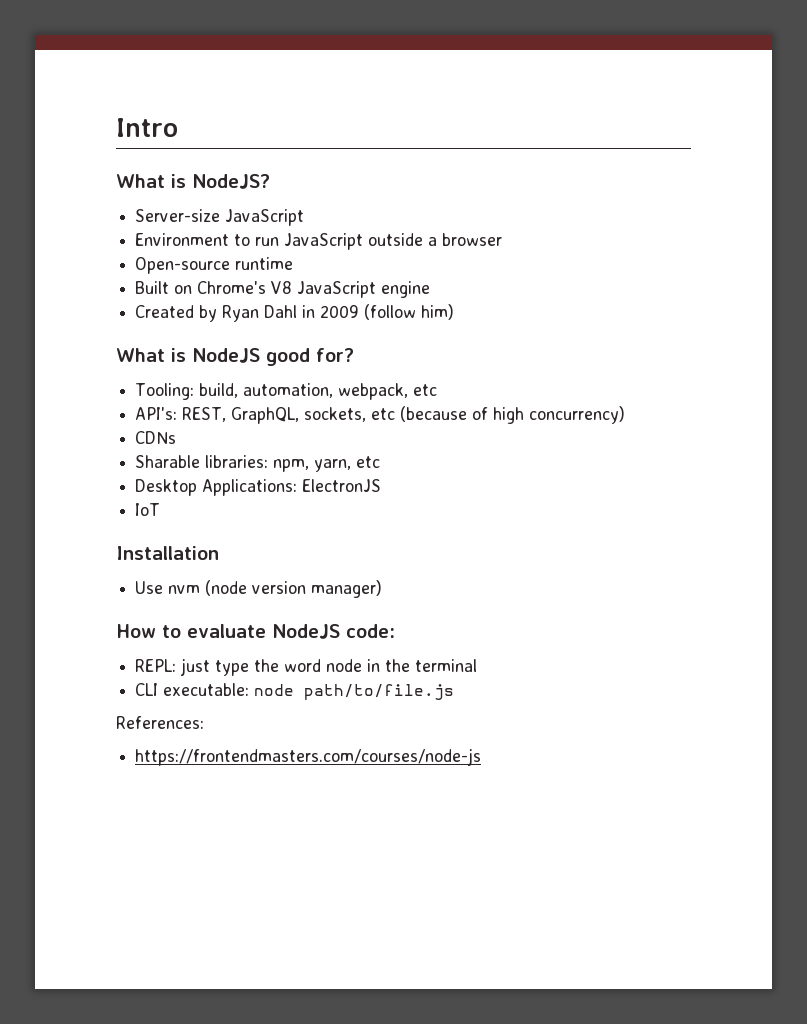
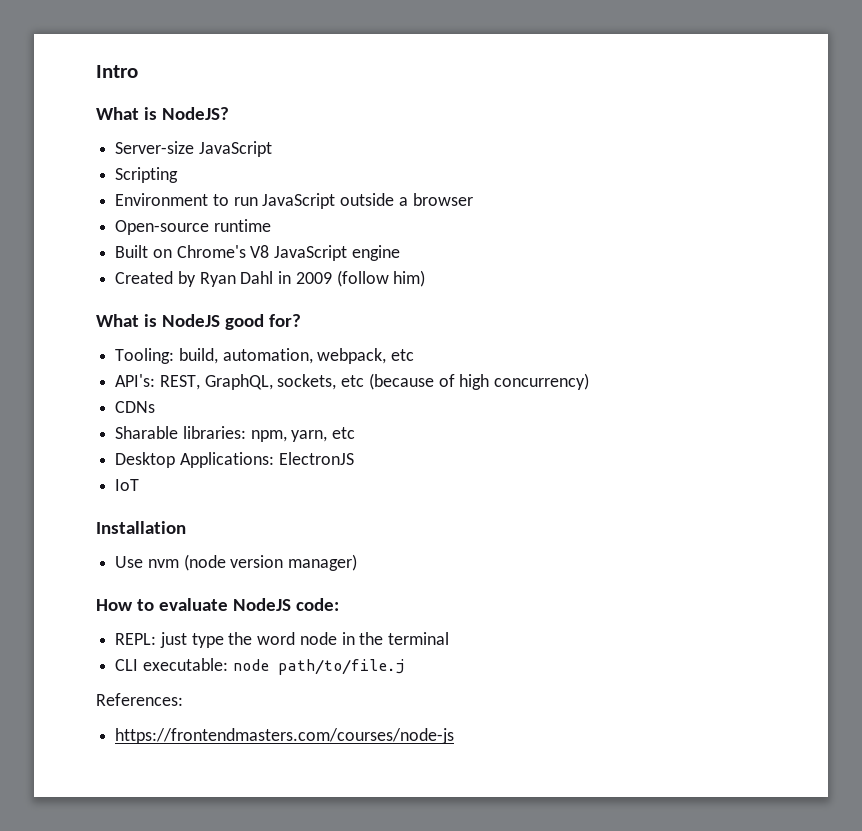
+ Scripting
- CLI executable: node path/to/file.js
+ CLI executable: node path/to/file.j

